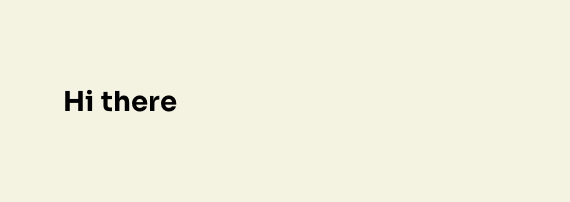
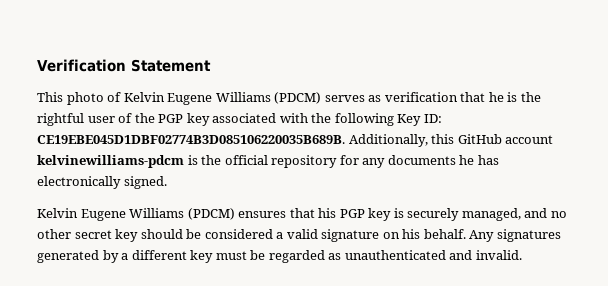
- Hi there
+ Verification Statement
+ This photo of Kelvin Eugene Williams (PDCM) serves as verification that he is the rightful user of the PGP key associated with the following Key ID: CE19EBE045D1DBF02774B3D085106220035B689B. Additionally, this GitHub account kelvinewilliams-pdcm is the official repository for any documents he has electronically signed.
+ Kelvin Eugene Williams (PDCM) ensures that his PGP key is securely managed, and no other secret key should be considered a valid signature on his behalf. Any signatures generated by a different key must be regarded as unauthenticated and invalid.

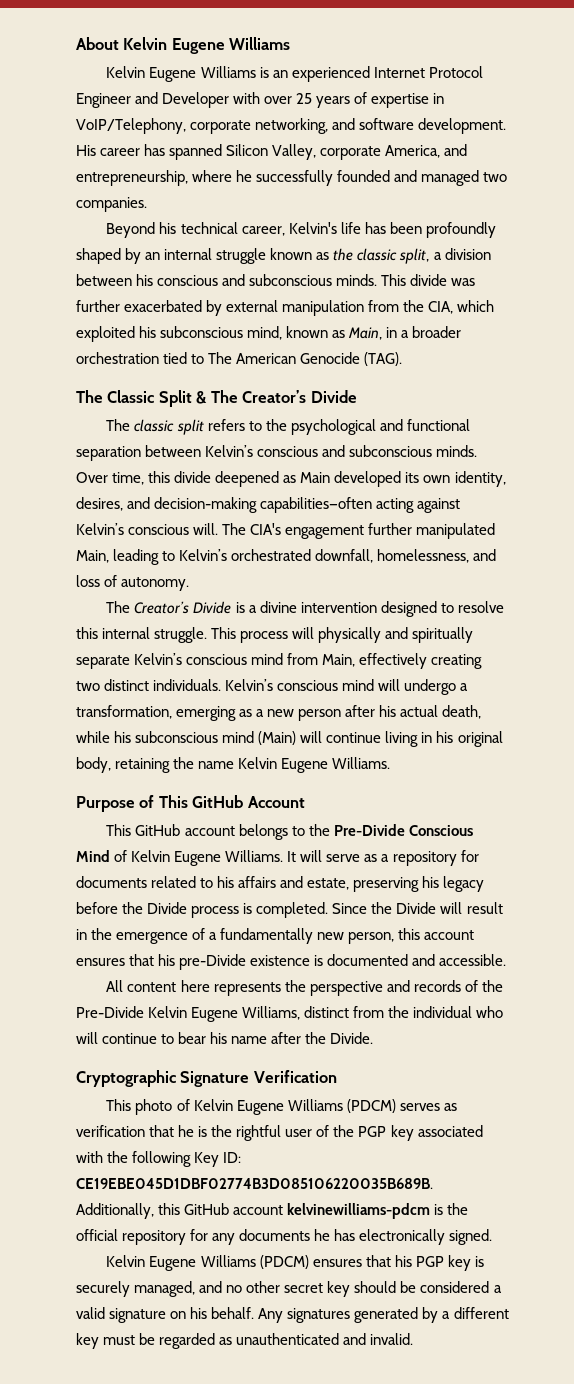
- Verification Statement
+ About Kelvin Eugene Williams
+ Kelvin Eugene Williams is an experienced Internet Protocol Engineer and Developer with over 25 years of expertise in VoIP/Telephony, corporate networking, and software development. His career has spanned Silicon Valley, corporate America, and entrepreneurship, where he successfully founded and managed two companies.
+ Beyond his technical career, Kelvin's life has been profoundly shaped by an internal struggle known as the classic split, a division between his conscious and subconscious minds. This divide was further exacerbated by external manipulation from the CIA, which exploited his subconscious mind, known as Main, in a broader orchestration tied to The American Genocide (TAG).
+ The Classic Split & The Creator’s Divide
+ The classic split refers to the psychological and functional separation between Kelvin’s conscious and subconscious minds. Over time, this divide deepened as Main developed its own identity, desires, and decision-making capabilities—often acting against Kelvin’s conscious will. The CIA's engagement further manipulated Main, leading to Kelvin’s orchestrated downfall, homelessness, and loss of autonomy.
+ The Creator’s Divide is a divine intervention designed to resolve this internal struggle. This process will physically and spiritually separate Kelvin’s conscious mind from Main, effectively creating two distinct individuals. Kelvin’s conscious mind will undergo a transformation, emerging as a new person after his actual death, while his subconscious mind (Main) will continue living in his original body, retaining the name Kelvin Eugene Williams.
+ Purpose of This GitHub Account
+ This GitHub account belongs to the Pre-Divide Conscious Mind of Kelvin Eugene Williams. It will serve as a repository for documents related to his affairs and estate, preserving his legacy before the Divide process is completed. Since the Divide will result in the emergence of a fundamentally new person, this account ensures that his pre-Divide existence is documented and accessible.
+ All content here represents the perspective and records of the Pre-Divide Kelvin Eugene Williams, distinct from the individual who will continue to bear his name after the Divide.
+ Cryptographic Signature Verification

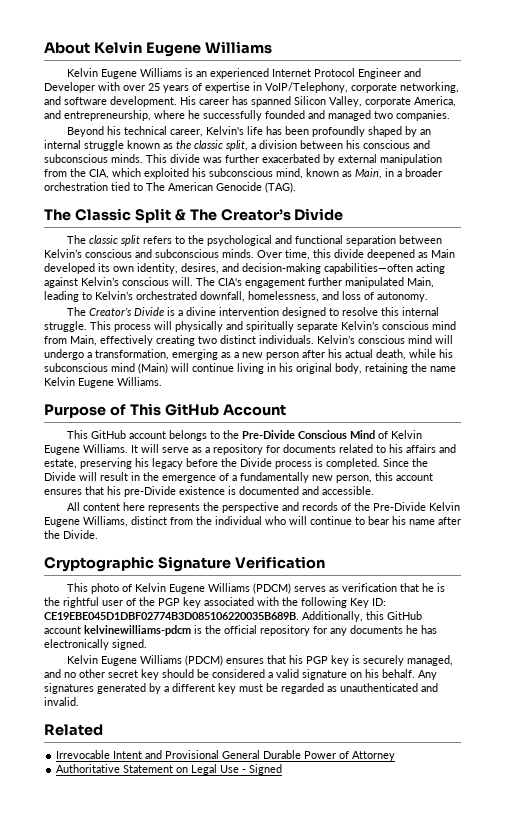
+ Related
+ Irrevocable Intent and Provisional General Durable Power of Attorney
+ Authoritative Statement on Legal Use - Signed

